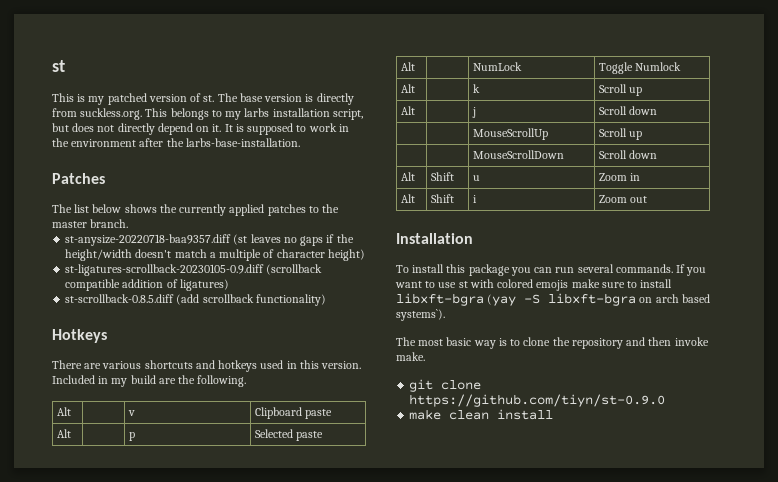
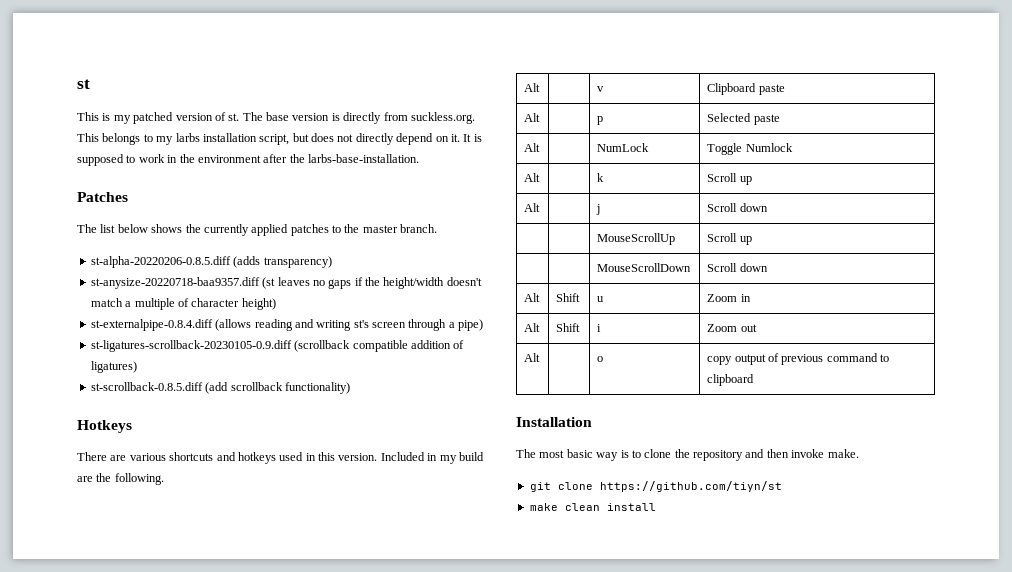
+ st-alpha-20220206-0.8.5.diff (adds transparency)
+ st-externalpipe-0.8.4.diff (allows reading and writing st's screen through a pipe)
+ Alt | | o | copy output of previous command to clipboard
  Installation
- To install this package you can run several commands. If you want to use st with colored emojis make sure to install libxft-bgra (yay -S libxft-bgra on arch based systems`).
- git clone https://github.com/tiyn/st-0.9.0
+ git clone https://github.com/tiyn/st

